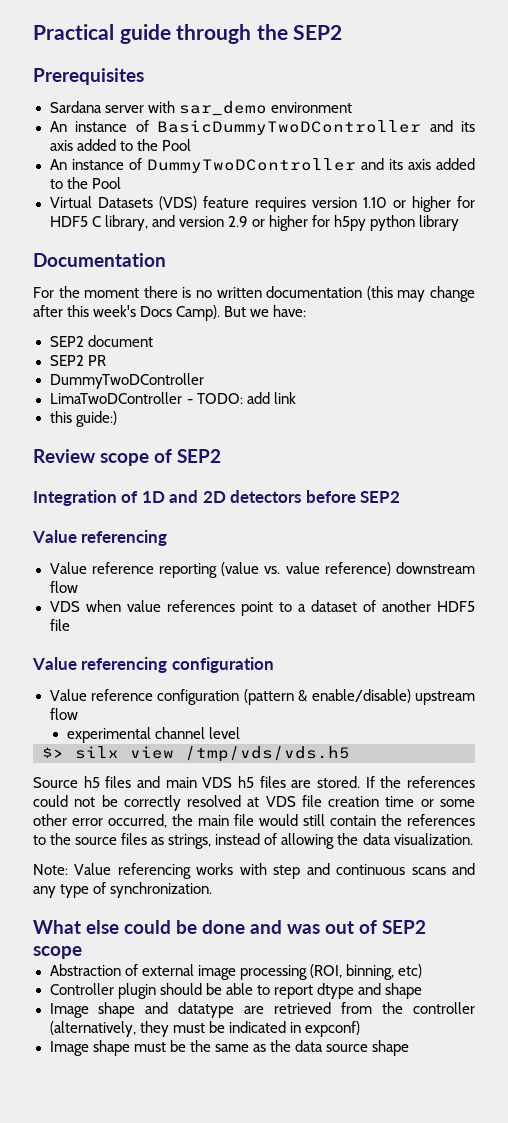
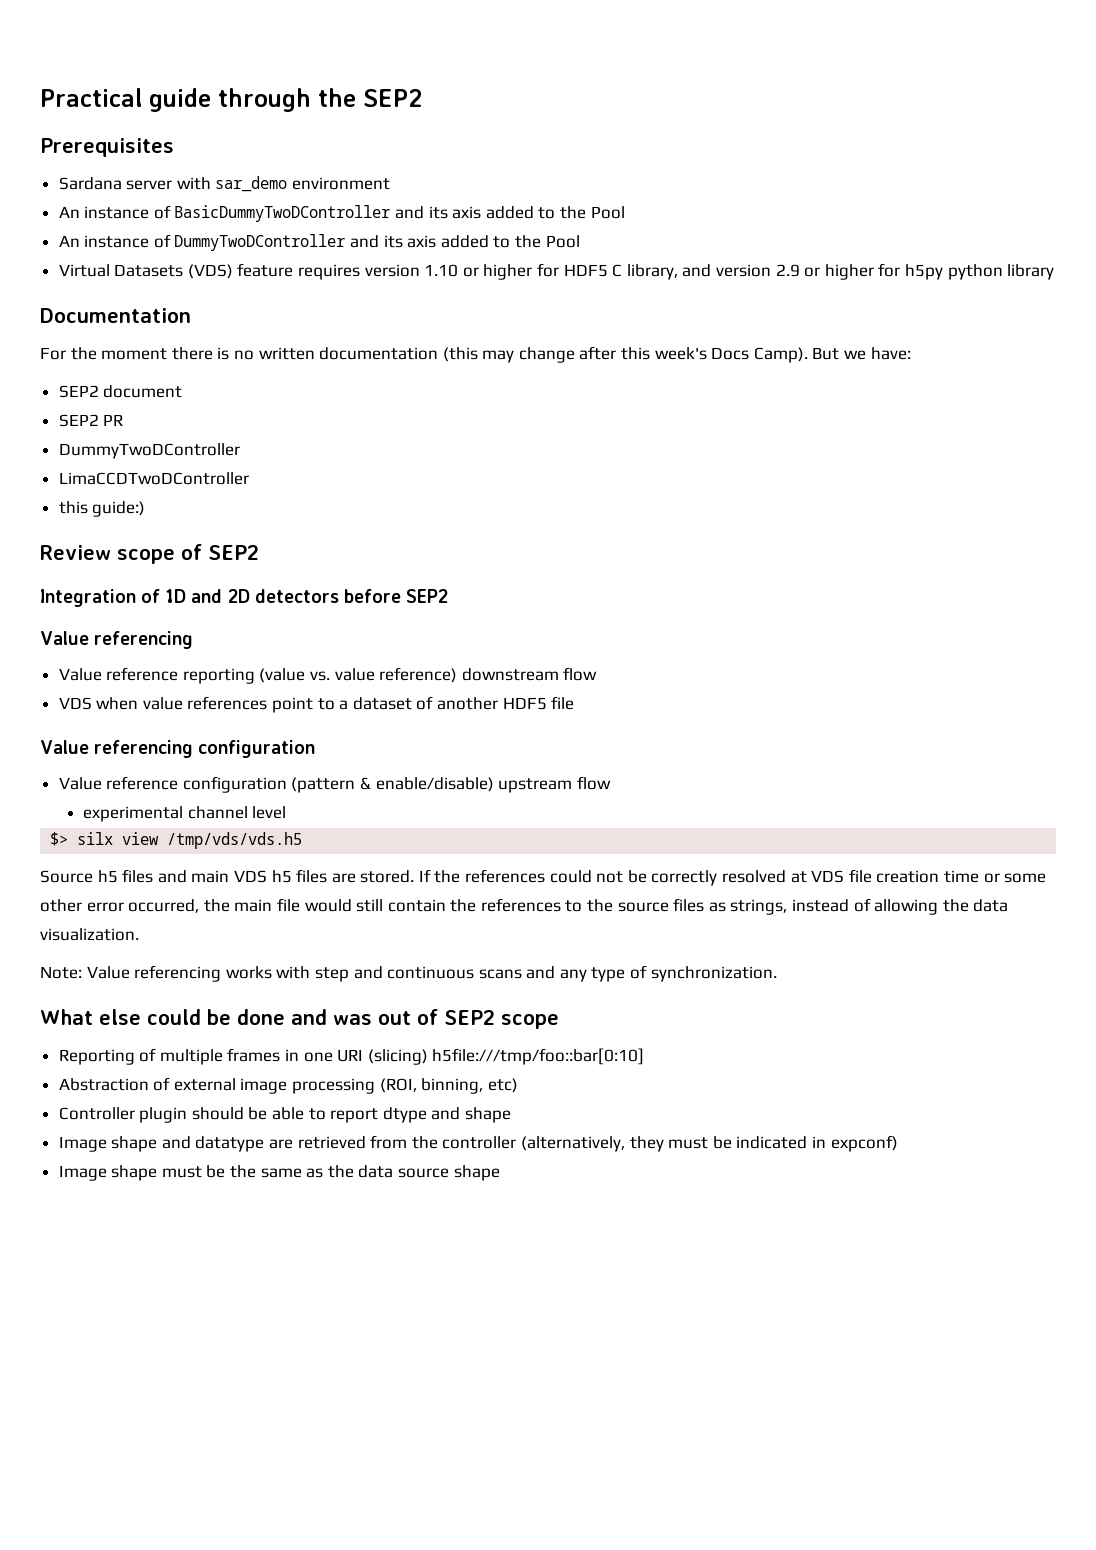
- LimaTwoDController - TODO: add link
+ LimaCCDTwoDController
+ Reporting of multiple frames in one URI (slicing) h5file:///tmp/foo::bar[0:10]

